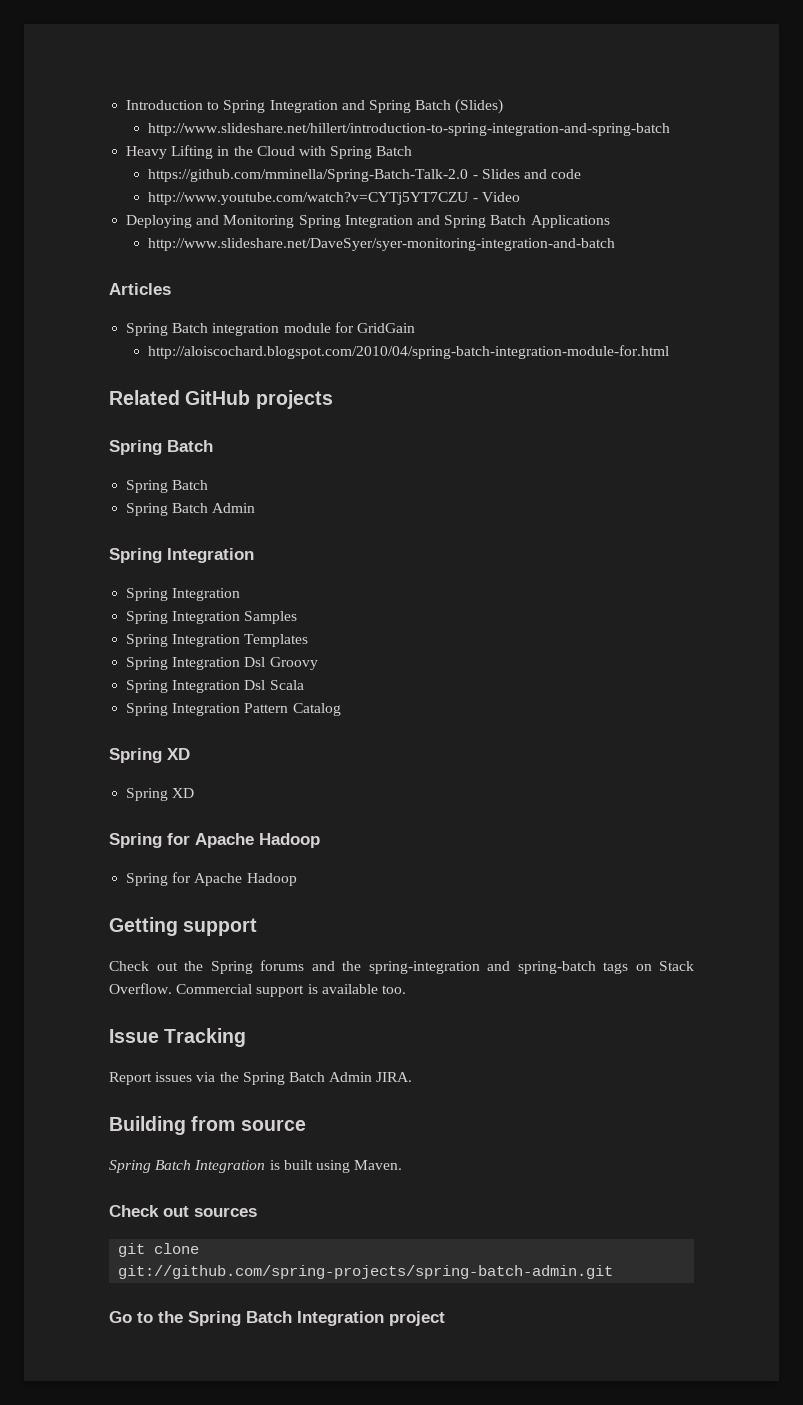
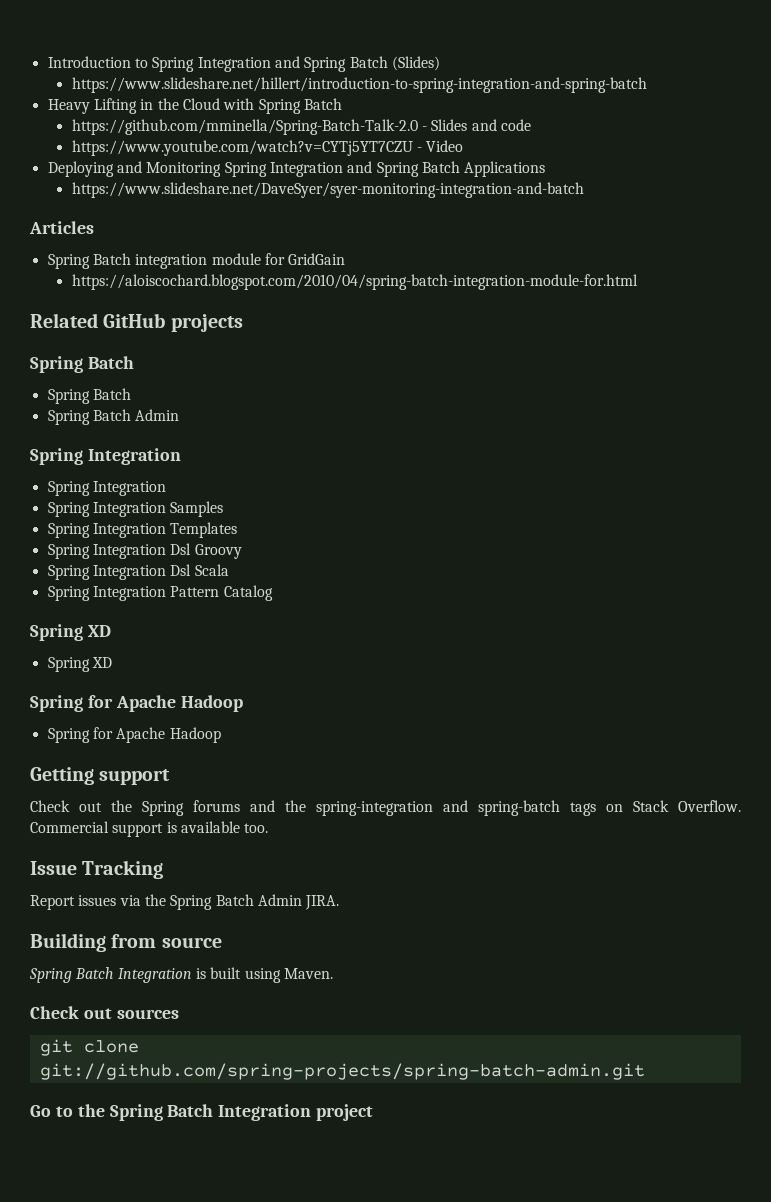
- http://www.slideshare.net/hillert/introduction-to-spring-integration-and-spring-batch
+ https://www.slideshare.net/hillert/introduction-to-spring-integration-and-spring-batch
- http://www.youtube.com/watch?v=CYTj5YT7CZU - Video
+ https://www.youtube.com/watch?v=CYTj5YT7CZU - Video
- http://www.slideshare.net/DaveSyer/syer-monitoring-integration-and-batch
+ https://www.slideshare.net/DaveSyer/syer-monitoring-integration-and-batch
- http://aloiscochard.blogspot.com/2010/04/spring-batch-integration-module-for.html
+ https://aloiscochard.blogspot.com/2010/04/spring-batch-integration-module-for.html

